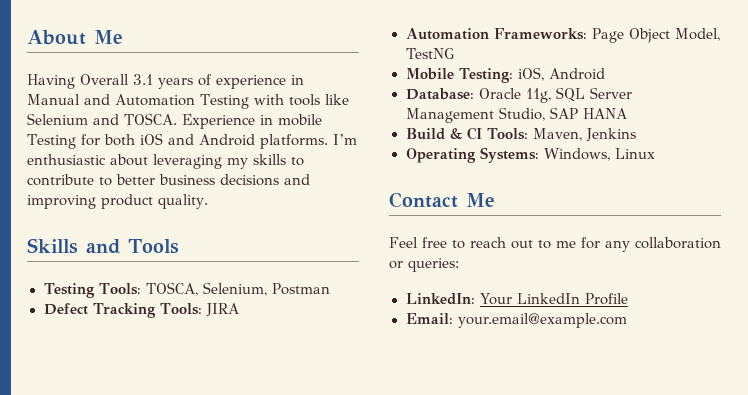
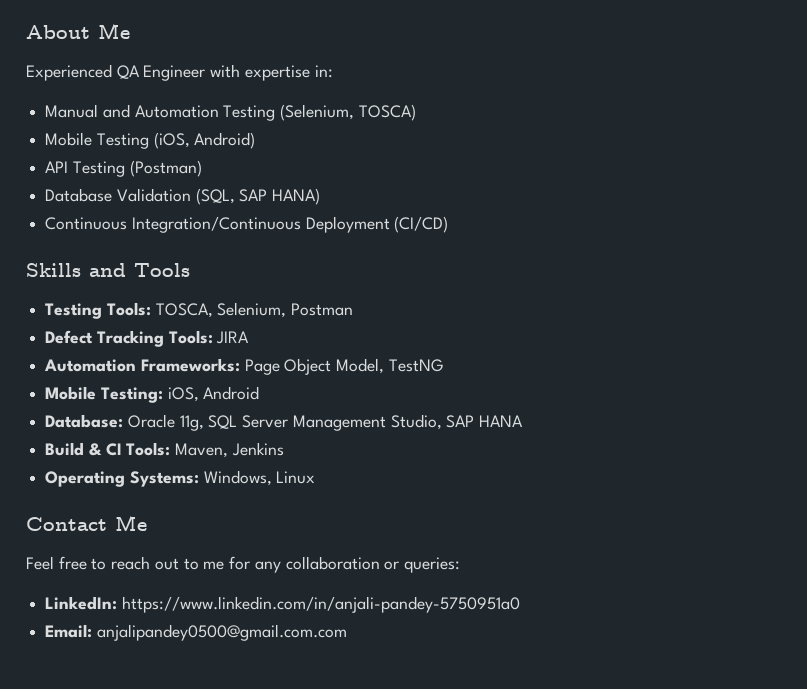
- Having Overall 3.1 years of experience in Manual and Automation Testing with tools like Selenium and TOSCA. Experience in mobile Testing for both iOS and Android platforms. I’m enthusiastic about leveraging my skills to contribute to better business decisions and improving product quality.
+ Experienced QA Engineer with expertise in:
+ Manual and Automation Testing (Selenium, TOSCA)
+ Mobile Testing (iOS, Android)
+ API Testing (Postman)
+ Database Validation (SQL, SAP HANA)
+ Continuous Integration/Continuous Deployment (CI/CD)
- LinkedIn: Your LinkedIn Profile
+ LinkedIn: https://www.linkedin.com/in/anjali-pandey-5750951a0
- Email: your.email@example.com
+ Email: anjalipandey0500@gmail.com.com

